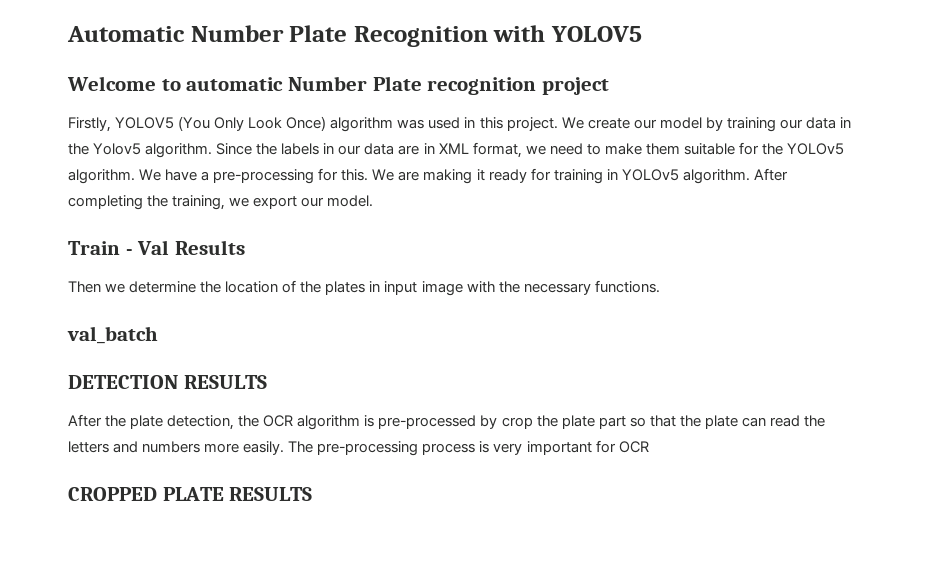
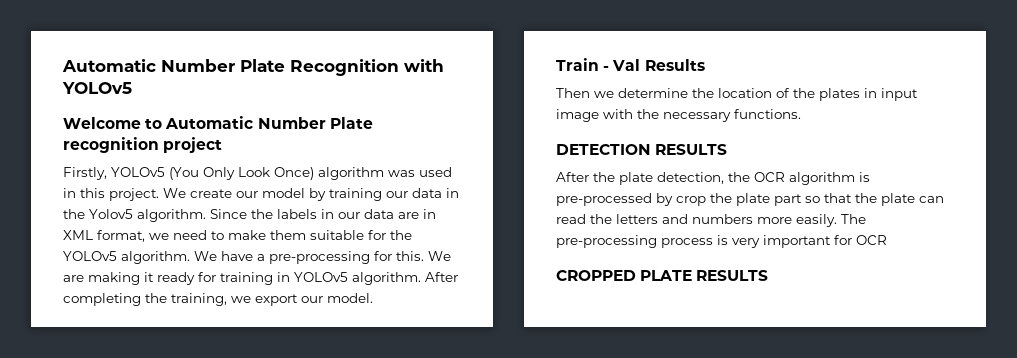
- Automatic Number Plate Recognition with YOLOV5
+ Automatic Number Plate Recognition with YOLOv5
- Welcome to automatic Number Plate recognition project
+ Welcome to Automatic Number Plate recognition project
- Firstly, YOLOV5 (You Only Look Once) algorithm was used in this project.
+ Firstly, YOLOv5 (You Only Look Once) algorithm was used in this project.
- val_batch

